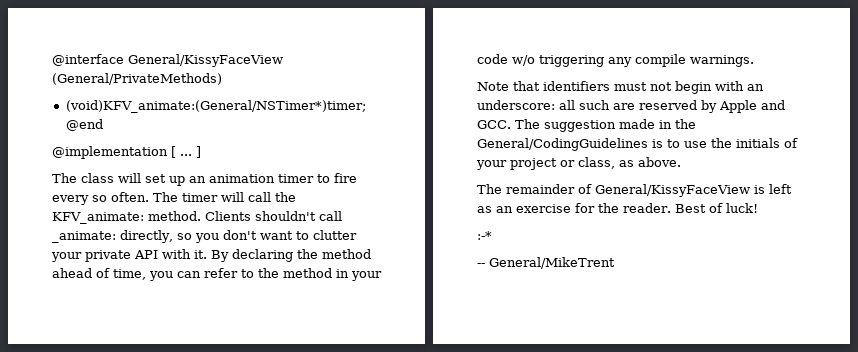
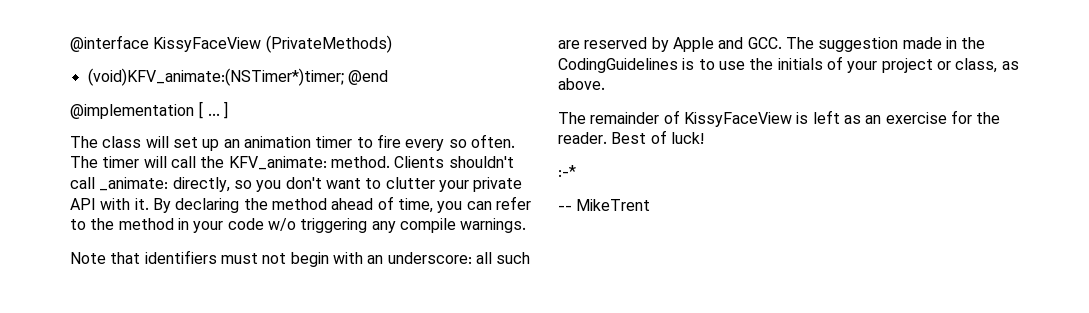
- @interface General/KissyFaceView (General/PrivateMethods)
- (void)KFV_animate:(General/NSTimer*)timer; @end
+ @interface KissyFaceView (PrivateMethods)
+ (void)KFV_animate:(NSTimer*)timer; @end
- Note that identifiers must not begin with an underscore: all such are reserved by Apple and GCC. The suggestion made in the General/CodingGuidelines is to use the initials of your project or class, as above.
+ Note that identifiers must not begin with an underscore: all such are reserved by Apple and GCC. The suggestion made in the CodingGuidelines is to use the initials of your project or class, as above.
- The remainder of General/KissyFaceView is left as an exercise for the reader.
+ The remainder of KissyFaceView is left as an exercise for the reader.
- -- General/MikeTrent
+ -- MikeTrent

